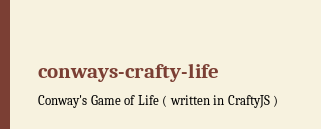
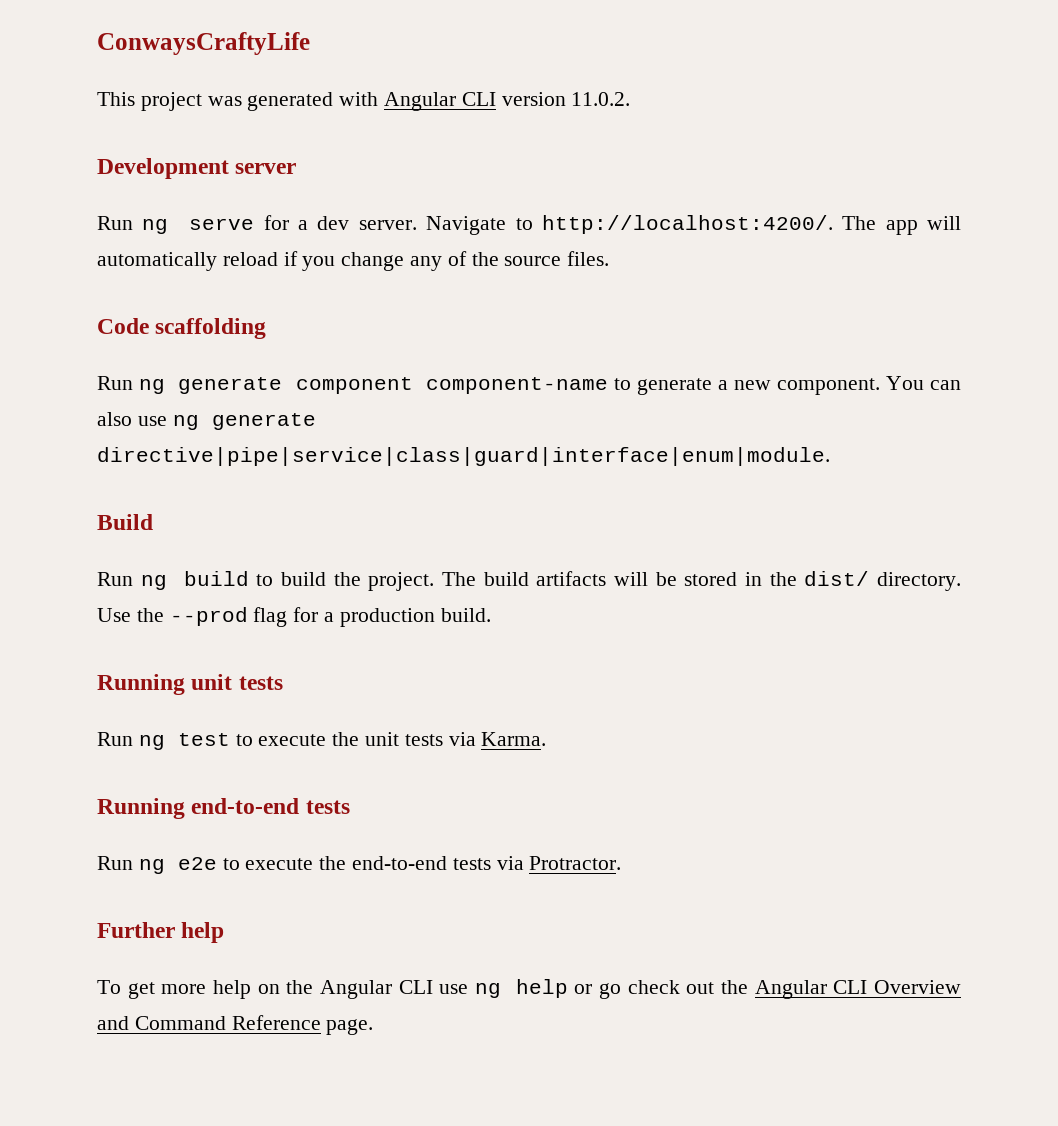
- conways-crafty-life
- Conway's Game of Life ( written in CraftyJS )
+ ConwaysCraftyLife
+ This project was generated with Angular CLI version 11.0.2.
+ Development server
+ Run ng serve for a dev server. Navigate to http://localhost:4200/. The app will automatically reload if you change any of the source files.
+ Code scaffolding
+ Run ng generate component component-name to generate a new component. You can also use ng generate directive|pipe|service|class|guard|interface|enum|module.
+ Build
+ Run ng build to build the project. The build artifacts will be stored in the dist/ directory. Use the --prod flag for a production build.
+ Running unit tests
+ Run ng test to execute the unit tests via Karma.
+ Running end-to-end tests
+ Run ng e2e to execute the end-to-end tests via Protractor.
+ Further help
+ To get more help on the Angular CLI use ng help or go check out the Angular CLI Overview and Command Reference page.

